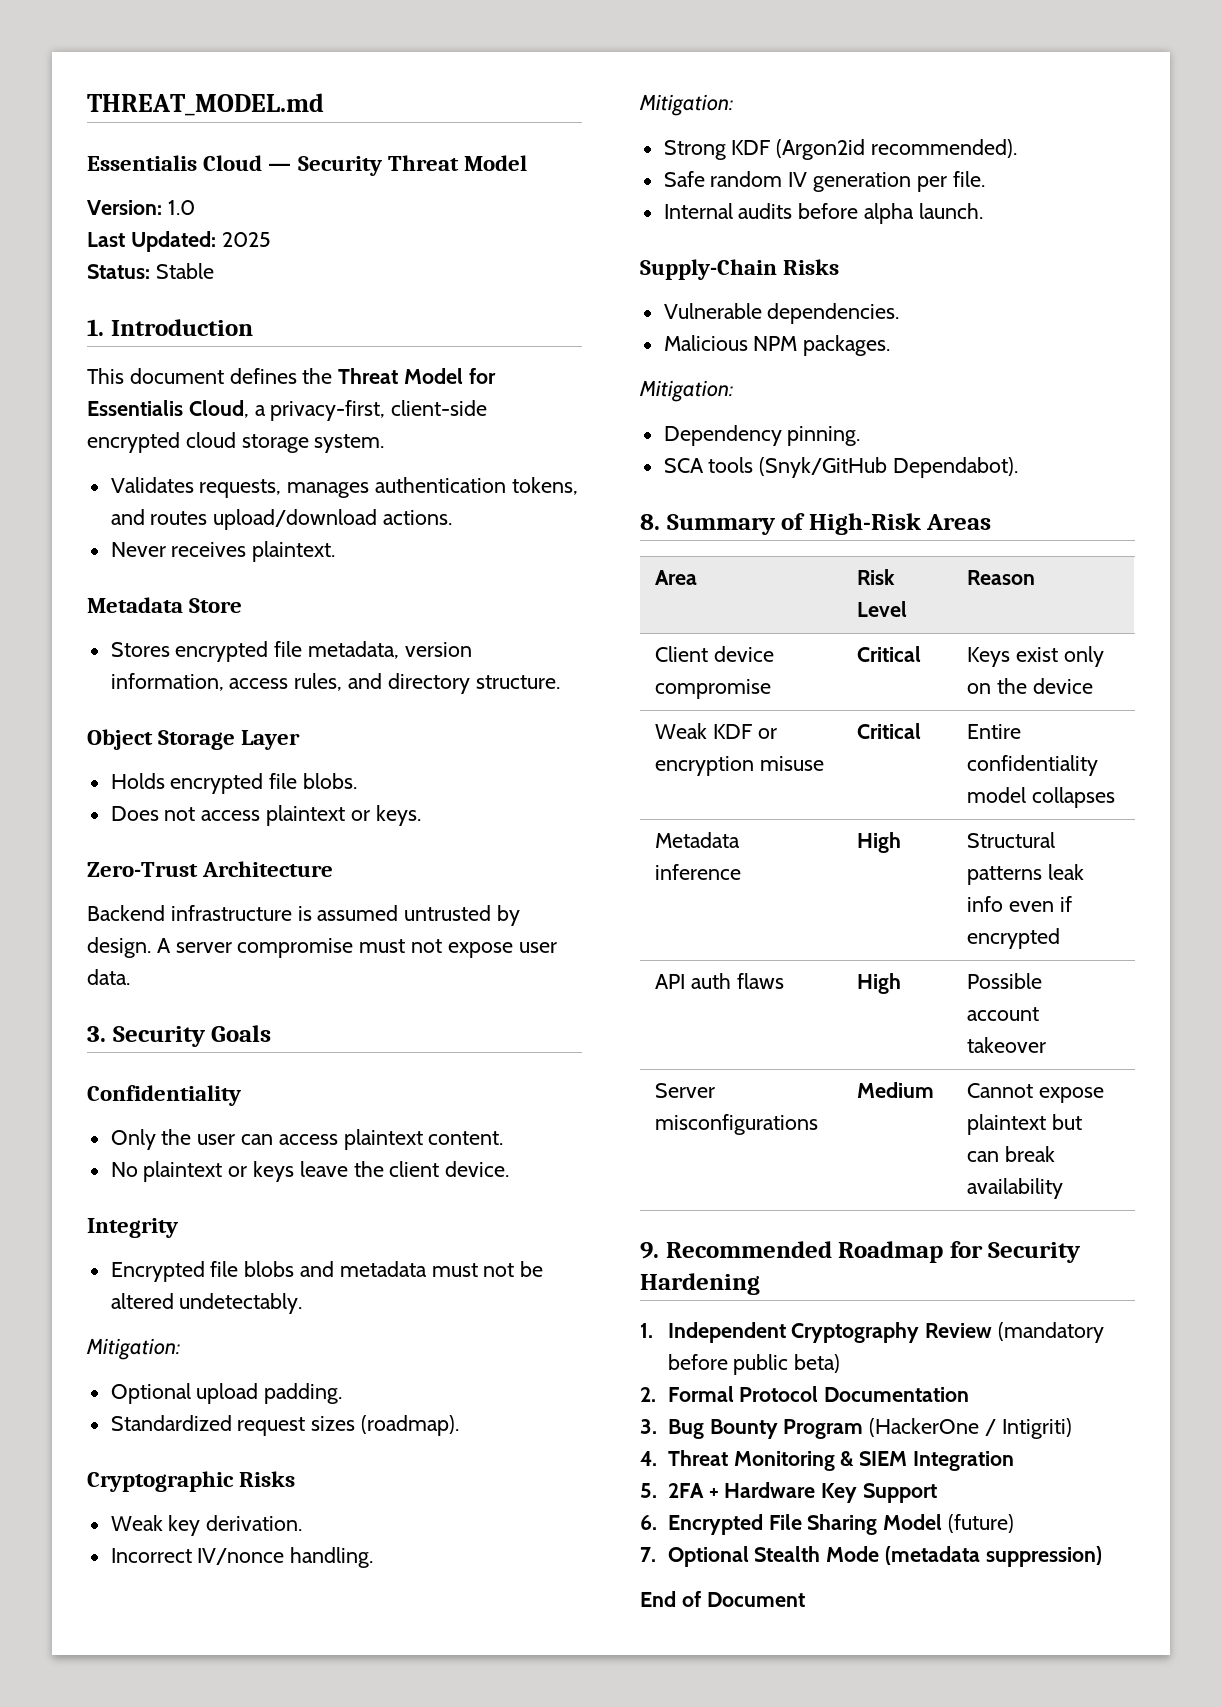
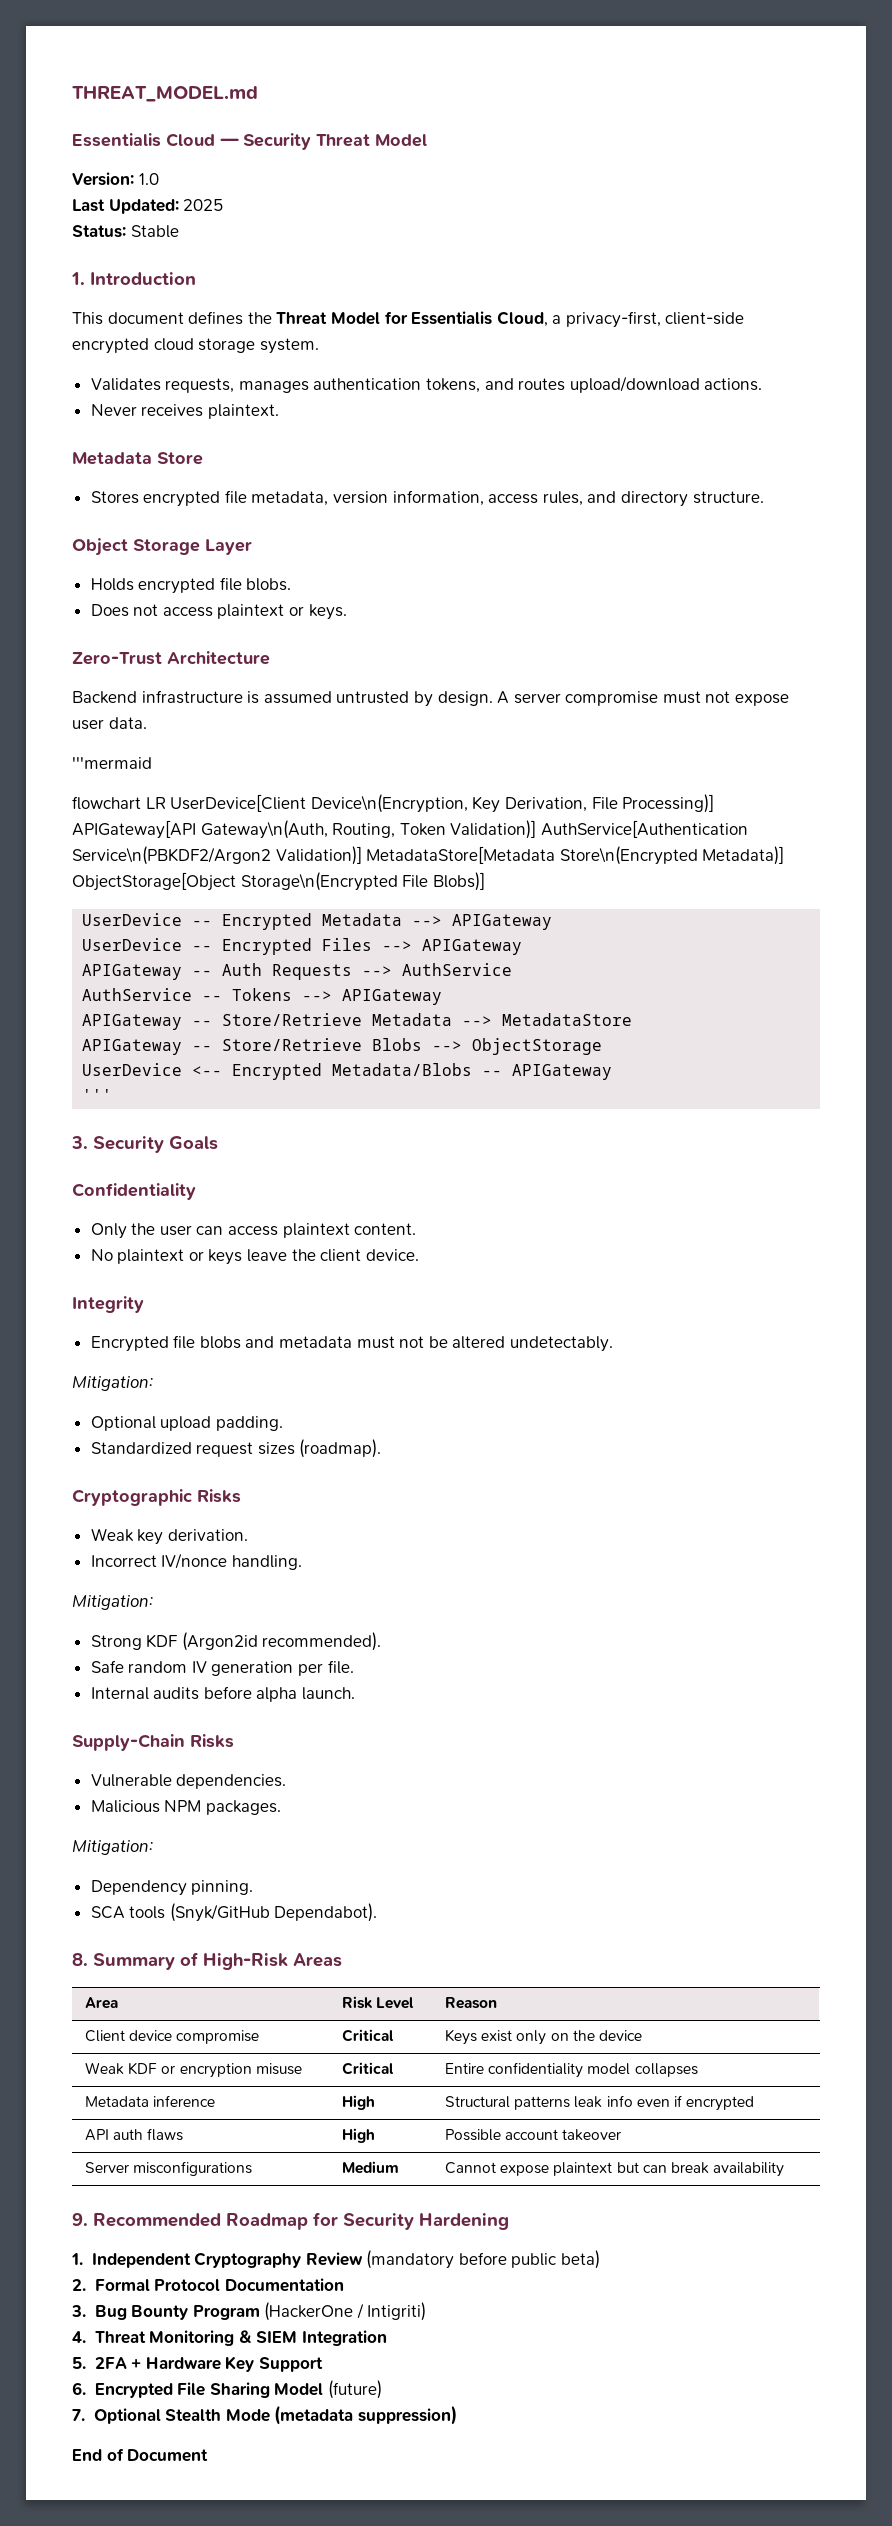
+ '''mermaid
+ flowchart LR UserDevice[Client Device\n(Encryption, Key Derivation, File Processing)] APIGateway[API Gateway\n(Auth, Routing, Token Validation)] AuthService[Authentication Service\n(PBKDF2/Argon2 Validation)] MetadataStore[Metadata Store\n(Encrypted Metadata)] ObjectStorage[Object Storage\n(Encrypted File Blobs)]
+ UserDevice -- Encrypted Metadata --> APIGateway
+ UserDevice -- Encrypted Files --> APIGateway
+ APIGateway -- Auth Requests --> AuthService
+ AuthService -- Tokens --> APIGateway
+ APIGateway -- Store/Retrieve Metadata --> MetadataStore
+ APIGateway -- Store/Retrieve Blobs --> ObjectStorage
+ UserDevice <-- Encrypted Metadata/Blobs -- APIGateway
+ '''

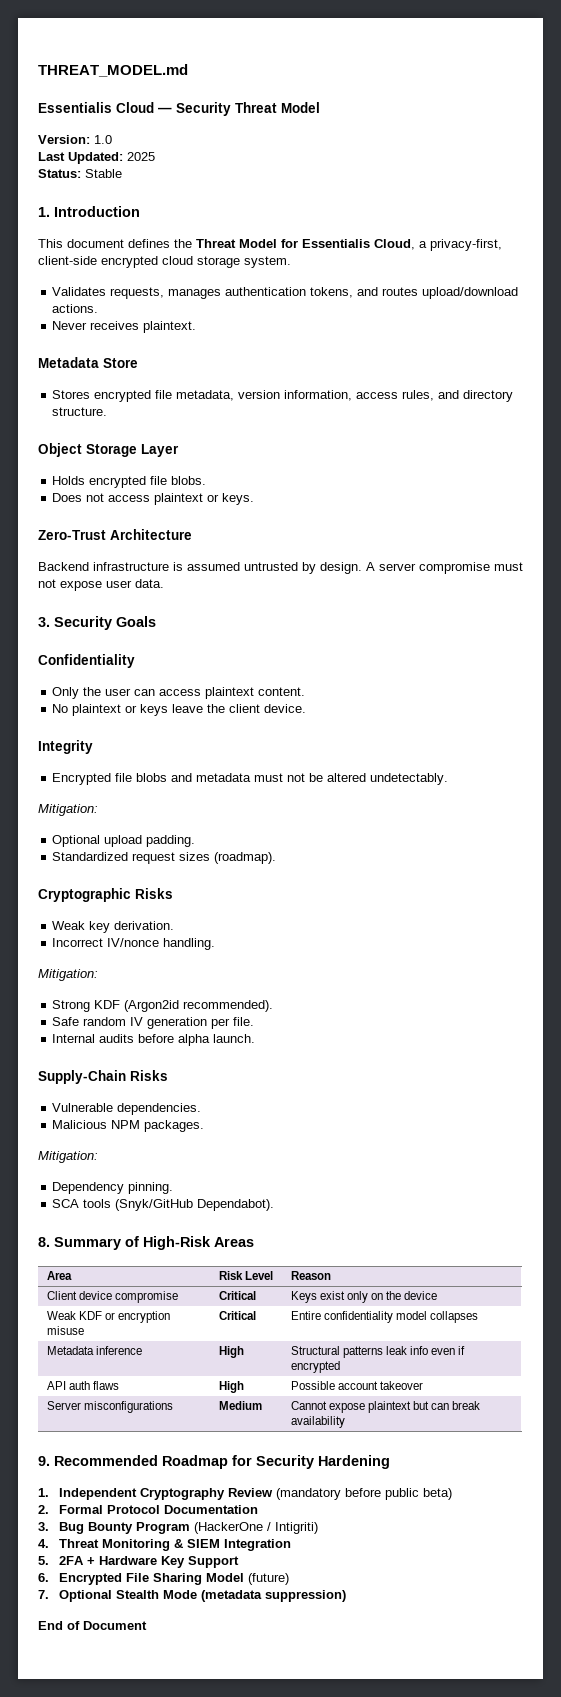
- '''mermaid
- flowchart LR UserDevice[Client Device\n(Encryption, Key Derivation, File Processing)] APIGateway[API Gateway\n(Auth, Routing, Token Validation)] AuthService[Authentication Service\n(PBKDF2/Argon2 Validation)] MetadataStore[Metadata Store\n(Encrypted Metadata)] ObjectStorage[Object Storage\n(Encrypted File Blobs)]
- UserDevice -- Encrypted Metadata --> APIGateway
- UserDevice -- Encrypted Files --> APIGateway
- APIGateway -- Auth Requests --> AuthService
- AuthService -- Tokens --> APIGateway
- APIGateway -- Store/Retrieve Metadata --> MetadataStore
- APIGateway -- Store/Retrieve Blobs --> ObjectStorage
- UserDevice <-- Encrypted Metadata/Blobs -- APIGateway
- '''

